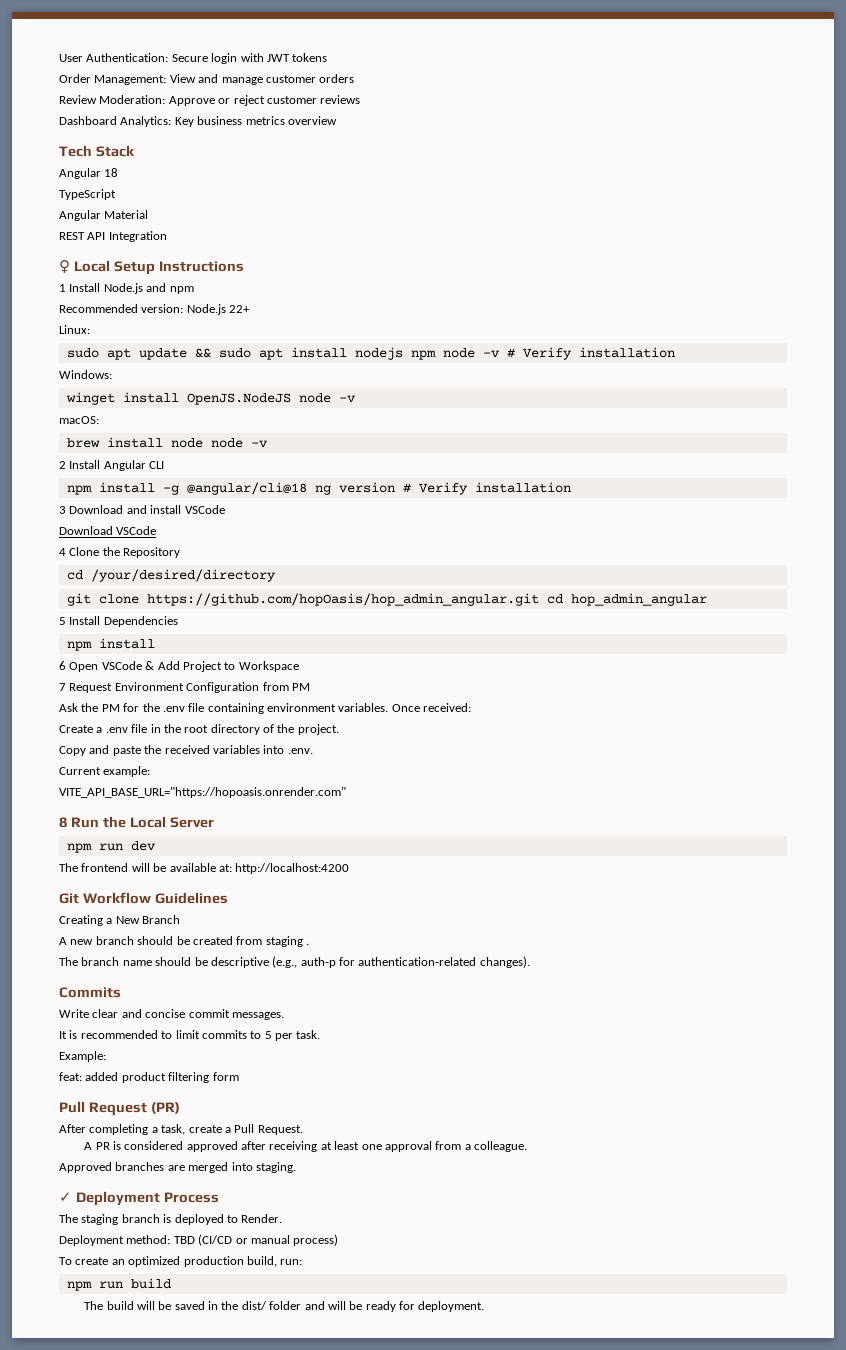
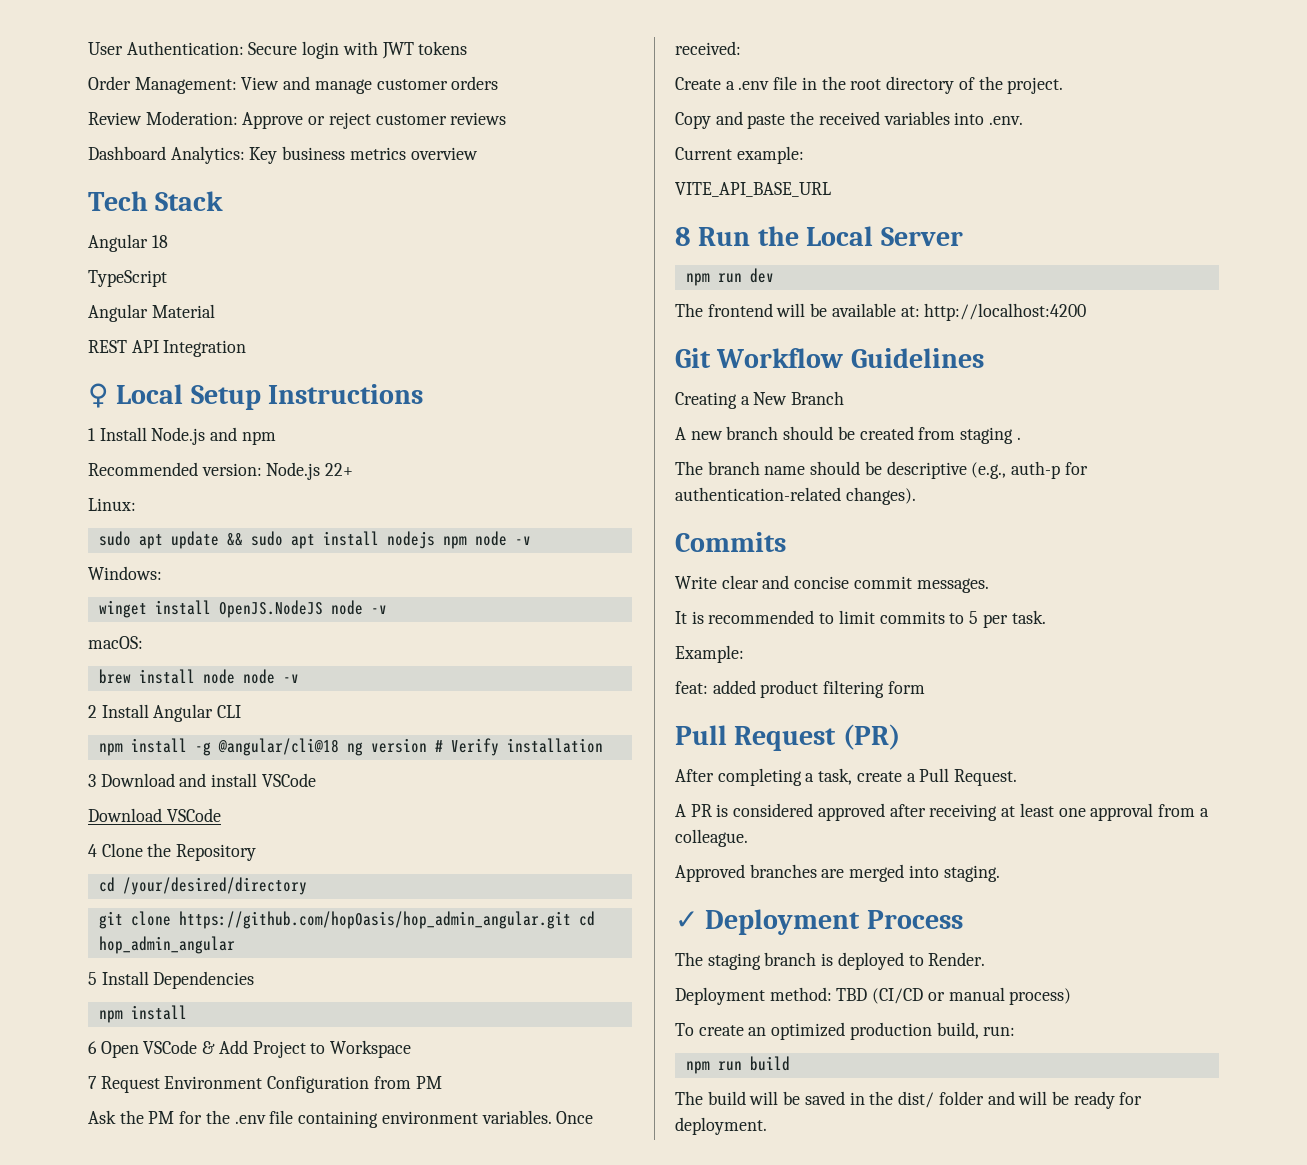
- sudo apt update && sudo apt install nodejs npm node -v # Verify installation
+ sudo apt update && sudo apt install nodejs npm node -v
- VITE_API_BASE_URL="https://hopoasis.onrender.com"
+ VITE_API_BASE_URL

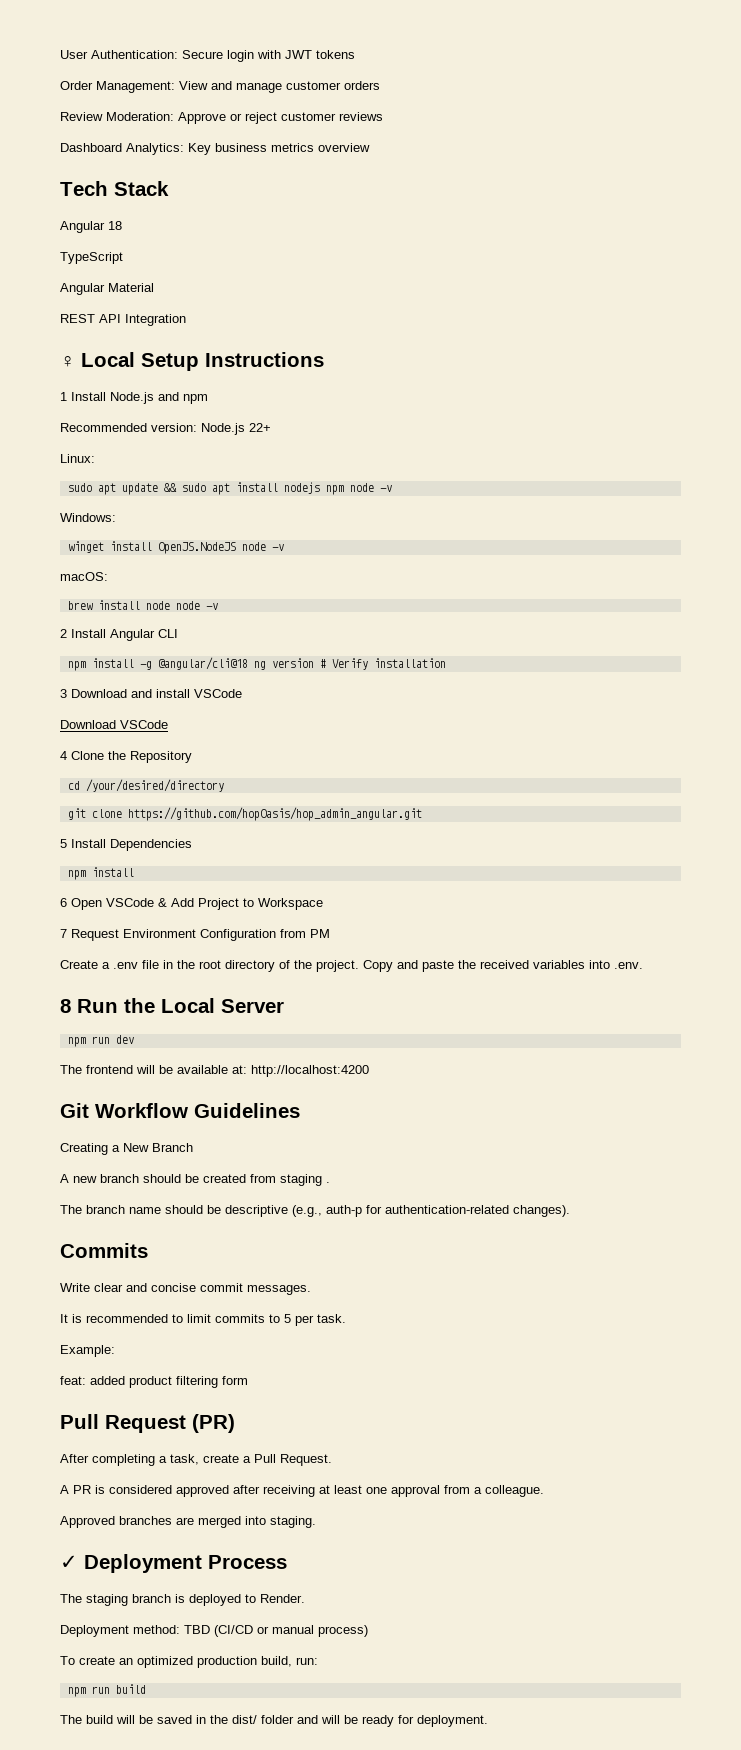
- git clone https://github.com/hopOasis/hop_admin_angular.git cd hop_admin_angular
+ git clone https://github.com/hopOasis/hop_admin_angular.git
- Ask the PM for the .env file containing environment variables. Once received:
- Create a .env file in the root directory of the project.
- Copy and paste the received variables into .env.
+ Create a .env file in the root directory of the project. Copy and paste the received variables into .env.
- Current example:
- VITE_API_BASE_URL

